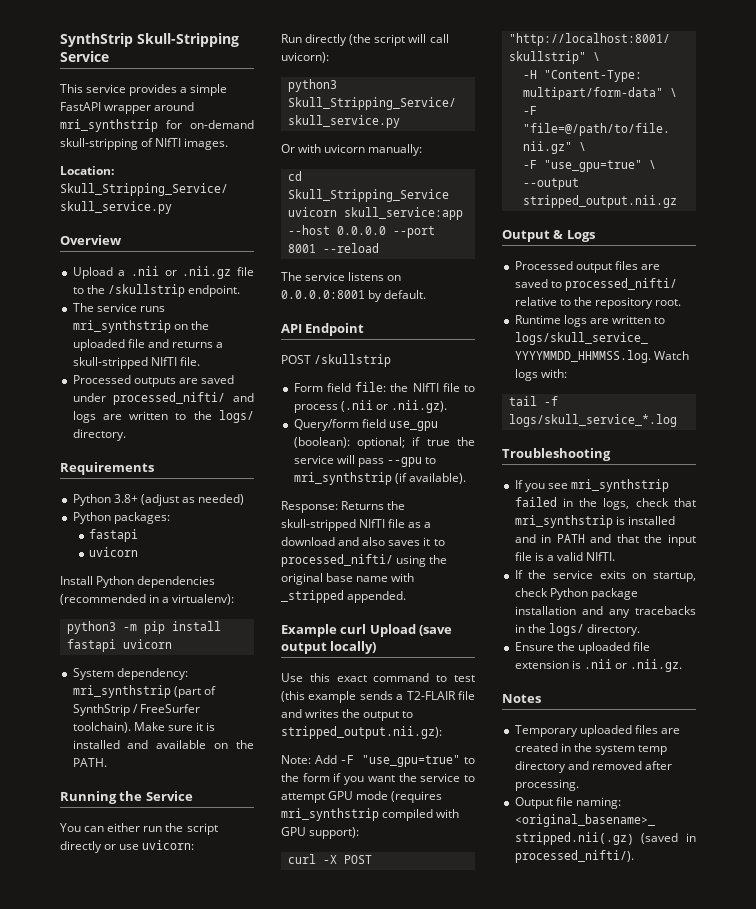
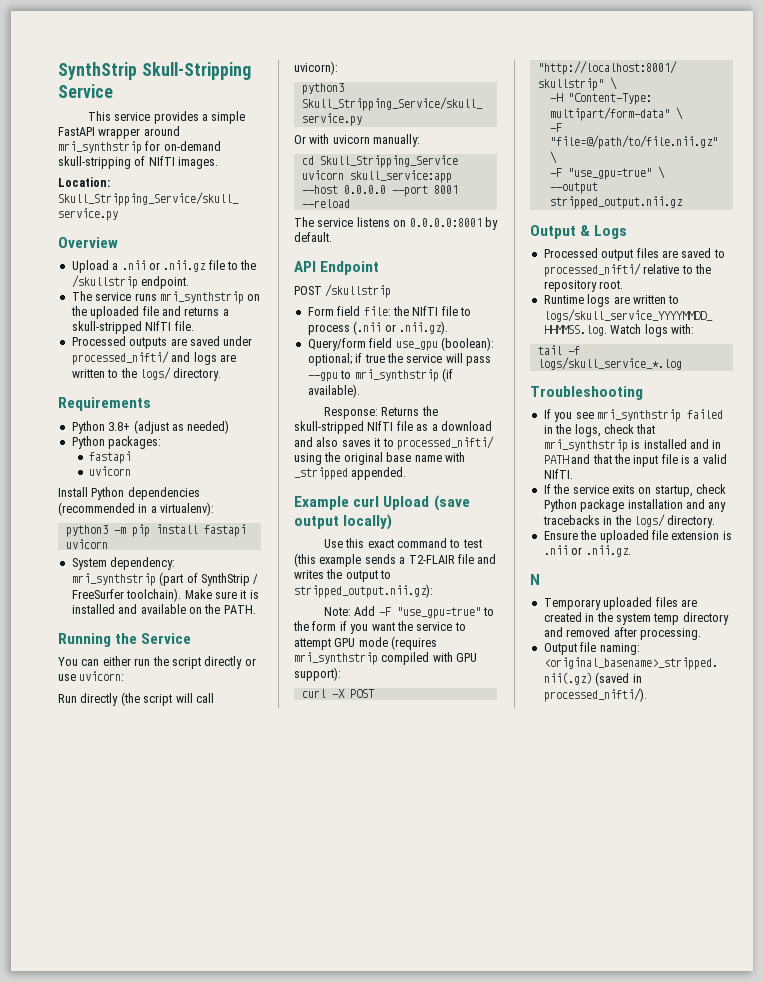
- Notes
+ N

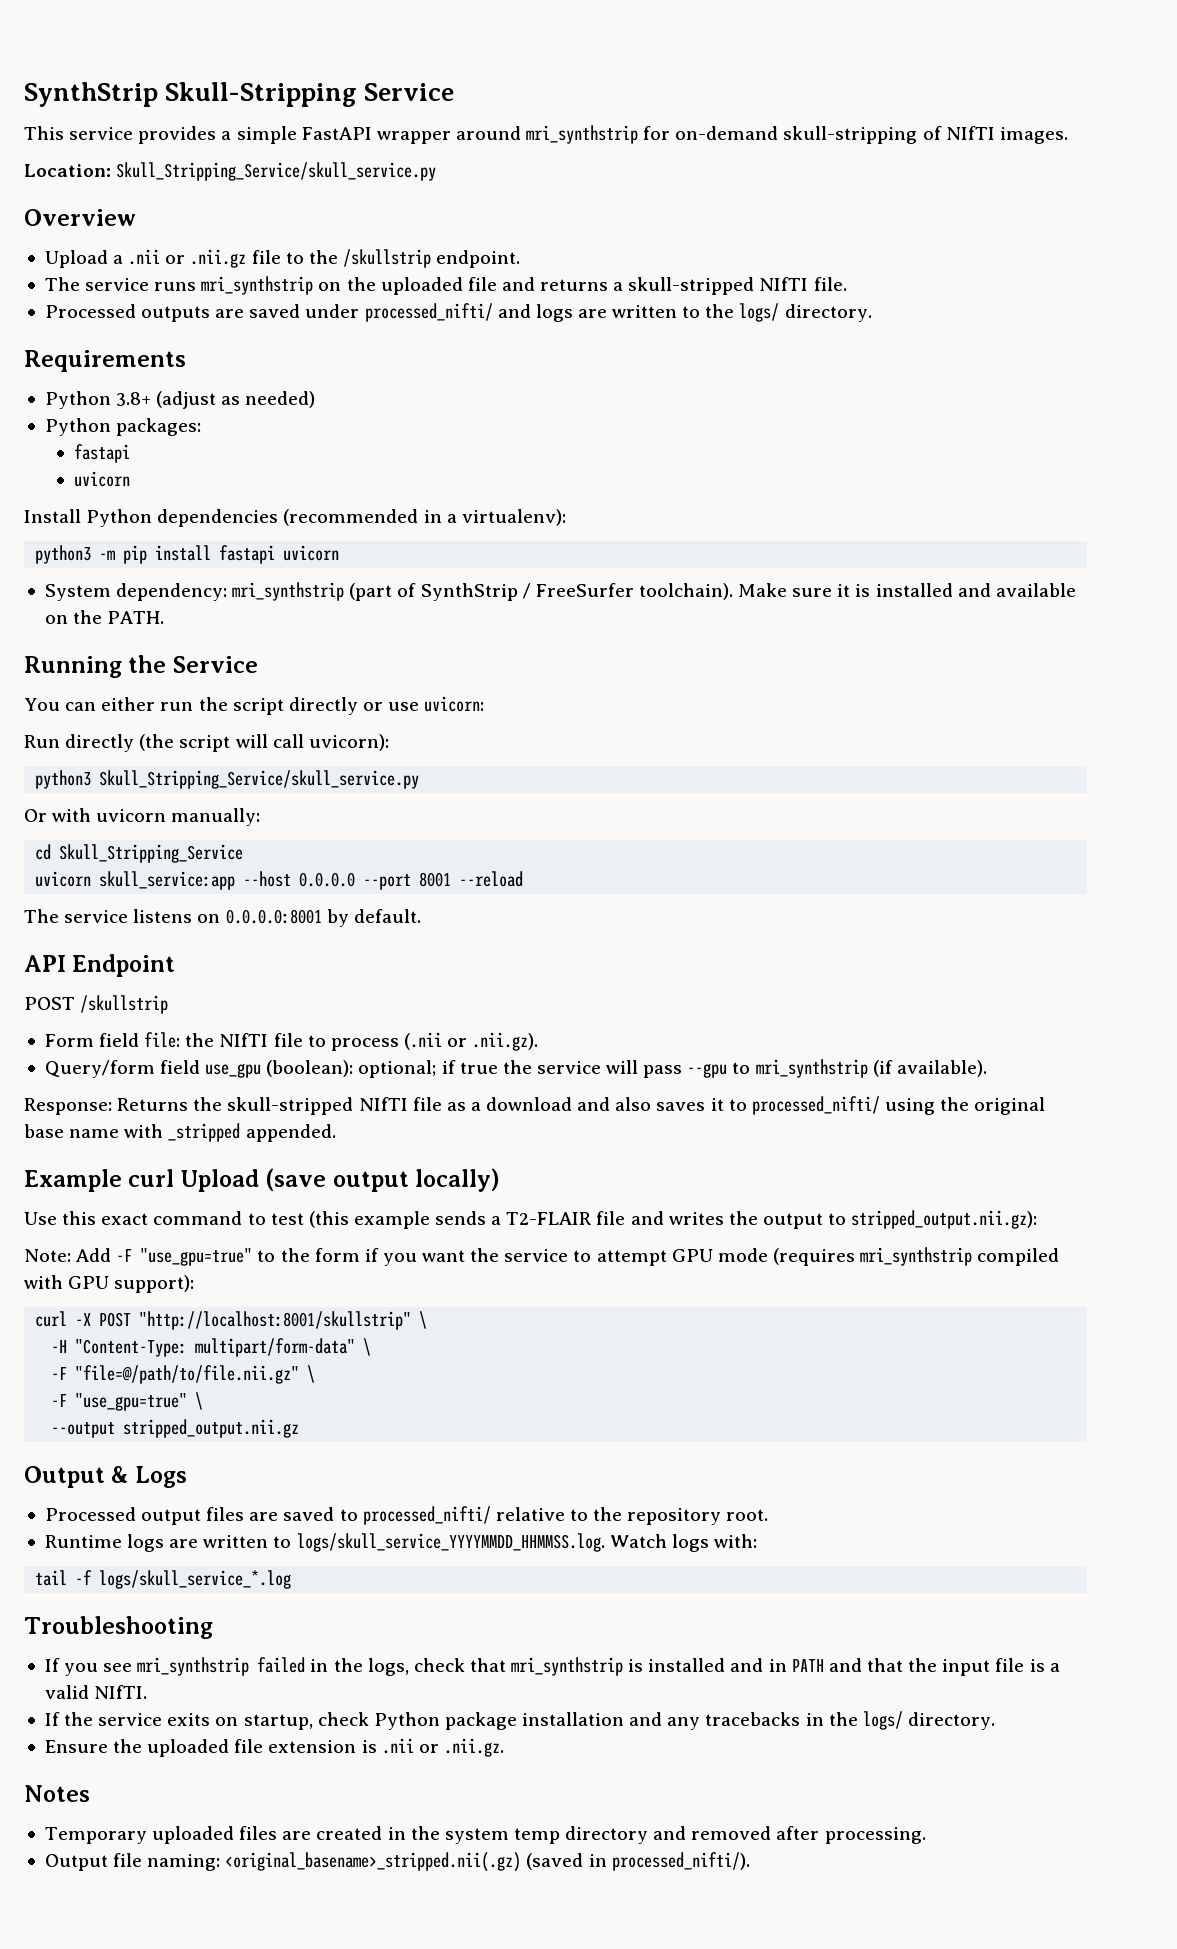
- N
+ Notes

